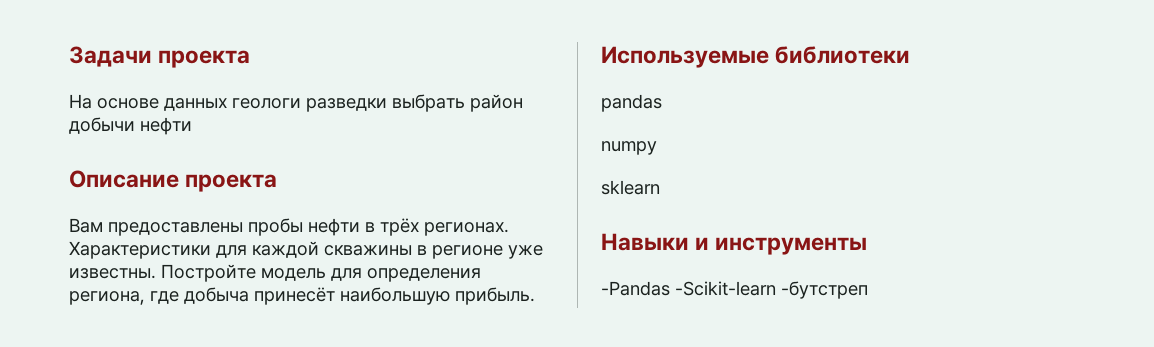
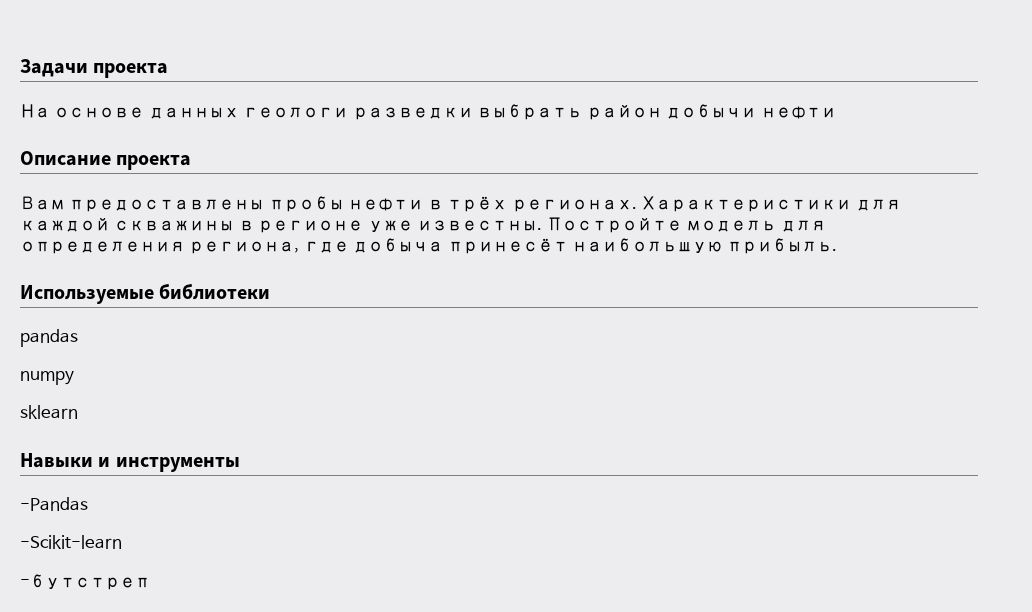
- -Pandas -Scikit-learn -бутстреп
+ -Pandas
+ -Scikit-learn
+ -бутстреп

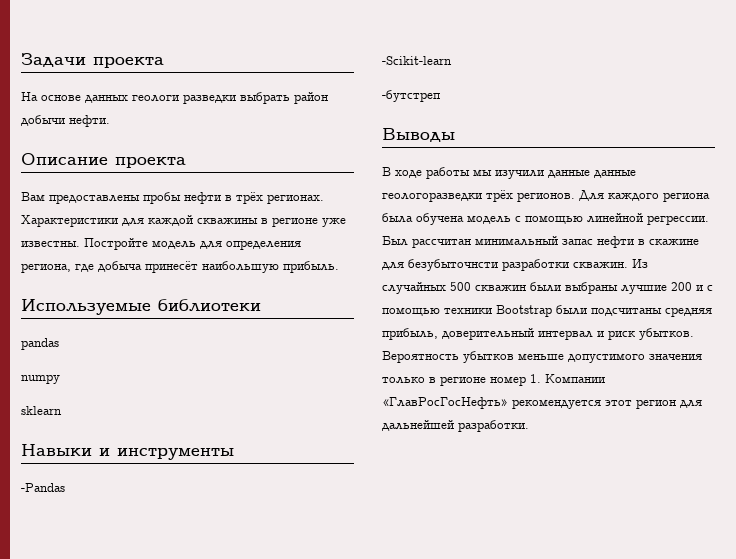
- На основе данных геологи разведки выбрать район добычи нефти
+ На основе данных геологи разведки выбрать район добычи нефти.
+ Выводы
+ В ходе работы мы изучили данные данные геологоразведки трёх регионов. Для каждого региона была обучена модель с помощью линейной регрессии. Был рассчитан минимальный запас нефти в скажине для безубыточнсти разработки скважин. Из случайных 500 скважин были выбраны лучшие 200 и с помощью техники Bootstrap были подсчитаны средняя прибыль, доверительный интервал и риск убытков. Вероятность убытков меньше допустимого значения только в регионе номер 1. Компании «ГлавРосГосНефть» рекомендуется этот регион для дальнейшей разработки.

